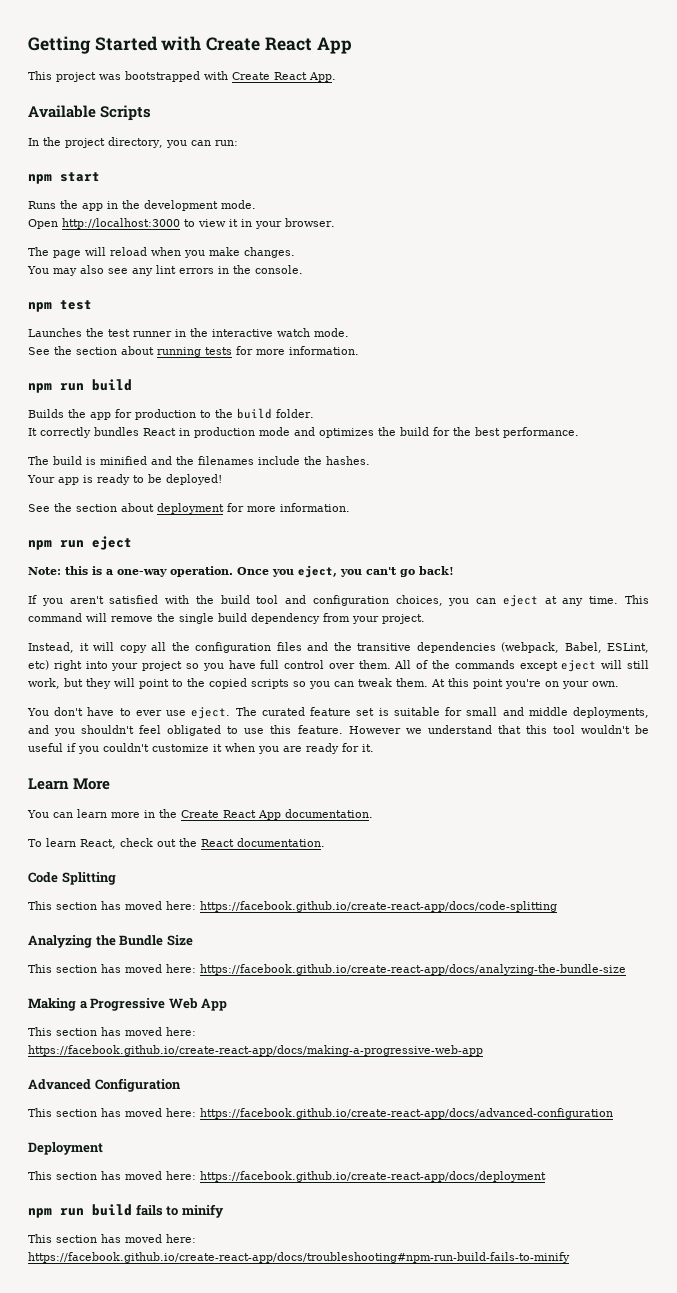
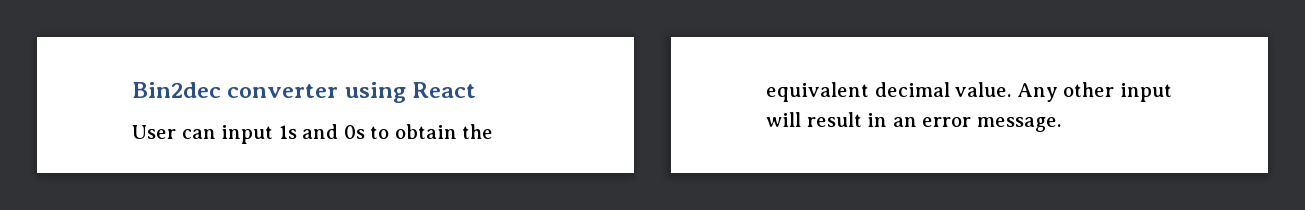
- Getting Started with Create React App
- This project was bootstrapped with Create React App.
- Available Scripts
- In the project directory, you can run:
- npm start
- Runs the app in the development mode.
- Open http://localhost:3000 to view it in your browser.
- The page will reload when you make changes.
- You may also see any lint errors in the console.
- npm test
- Launches the test runner in the interactive watch mode.
- See the section about running tests for more information.
- npm run build
- Builds the app for production to the build folder.
- It correctly bundles React in production mode and optimizes the build for the best performance.
- The build is minified and the filenames include the hashes.
- Your app is ready to be deployed!
- See the section about deployment for more information.
- npm run eject
- Note: this is a one-way operation. Once you eject, you can't go back!
- If you aren't satisfied with the build tool and configuration choices, you can eject at any time. This command will remove the single build dependency from your project.
- Instead, it will copy all the configuration files and the transitive dependencies (webpack, Babel, ESLint, etc) right into your project so you have full control over them. All of the commands except eject will still work, but they will point to the copied scripts so you can tweak them. At this point you're on your own.
- You don't have to ever use eject. The curated feature set is suitable for small and middle deployments, and you shouldn't feel obligated to use this feature. However we understand that this tool wouldn't be useful if you couldn't customize it when you are ready for it.
- Learn More
- You can learn more in the Create React App documentation.
- To learn React, check out the React documentation.
- Code Splitting
- This section has moved here: https://facebook.github.io/create-react-app/docs/code-splitting
- Analyzing the Bundle Size
- This section has moved here: https://facebook.github.io/create-react-app/docs/analyzing-the-bundle-size
- Making a Progressive Web App
- This section has moved here: https://facebook.github.io/create-react-app/docs/making-a-progressive-web-app
- Advanced Configuration
- This section has moved here: https://facebook.github.io/create-react-app/docs/advanced-configuration
- Deployment
- This section has moved here: https://facebook.github.io/create-react-app/docs/deployment
- npm run build fails to minify
- This section has moved here: https://facebook.github.io/create-react-app/docs/troubleshooting#npm-run-build-fails-to-minify
+ Bin2dec converter using React
+ User can input 1s and 0s to obtain the equivalent decimal value. Any other input will result in an error message.

